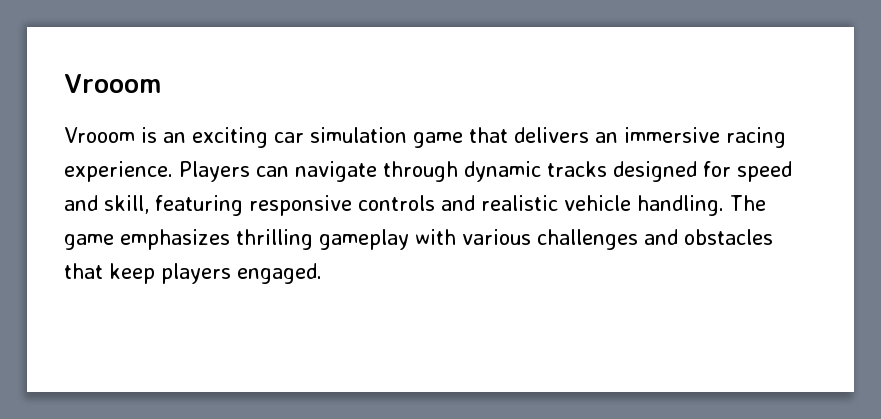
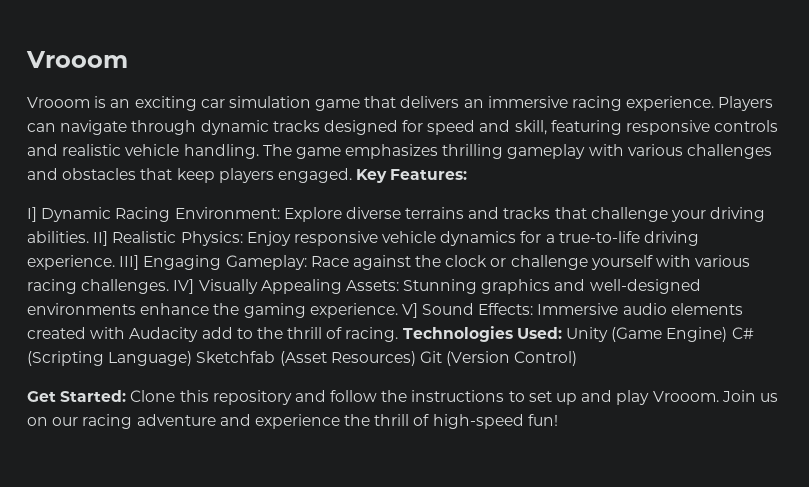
+ Key Features:
+ I] Dynamic Racing Environment: Explore diverse terrains and tracks that challenge your driving abilities. II] Realistic Physics: Enjoy responsive vehicle dynamics for a true-to-life driving experience. III] Engaging Gameplay: Race against the clock or challenge yourself with various racing challenges. IV] Visually Appealing Assets: Stunning graphics and well-designed environments enhance the gaming experience. V] Sound Effects: Immersive audio elements created with Audacity add to the thrill of racing. Technologies Used: Unity (Game Engine) C# (Scripting Language) Sketchfab (Asset Resources) Git (Version Control)
+ Get Started: Clone this repository and follow the instructions to set up and play Vrooom. Join us on our racing adventure and experience the thrill of high-speed fun!

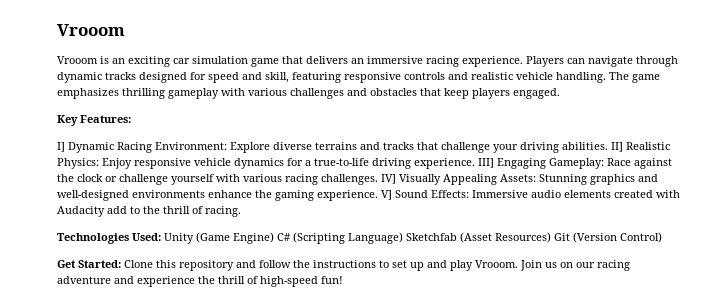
- The game emphasizes thrilling gameplay with various challenges and obstacles that keep players engaged. Key Features:
+ The game emphasizes thrilling gameplay with various challenges and obstacles that keep players engaged.
+ Key Features:
- V] Sound Effects: Immersive audio elements created with Audacity add to the thrill of racing. Technologies Used: Unity (Game Engine) C# (Scripting Language) Sketchfab (Asset Resources) Git (Version Control)
+ V] Sound Effects: Immersive audio elements created with Audacity add to the thrill of racing.
+ Technologies Used: Unity (Game Engine) C# (Scripting Language) Sketchfab (Asset Resources) Git (Version Control)

